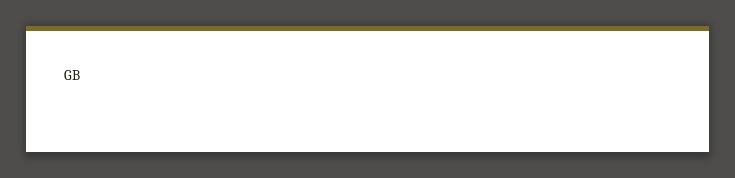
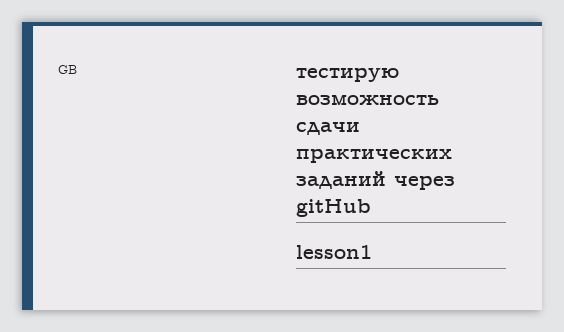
+ тестирую возможность сдачи практических заданий через gitHub
+ lesson1

